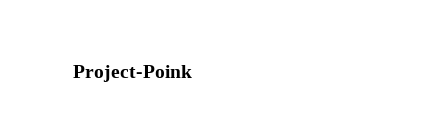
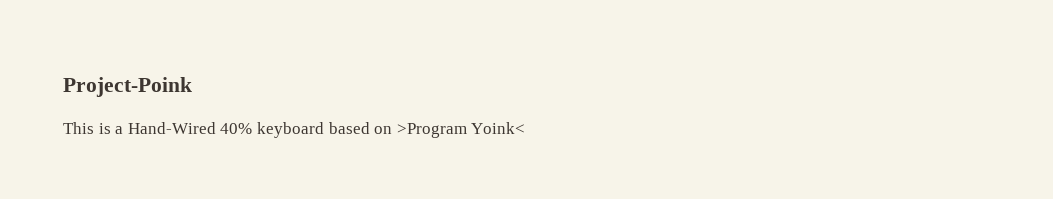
+ This is a Hand-Wired 40% keyboard based on >Program Yoink<

